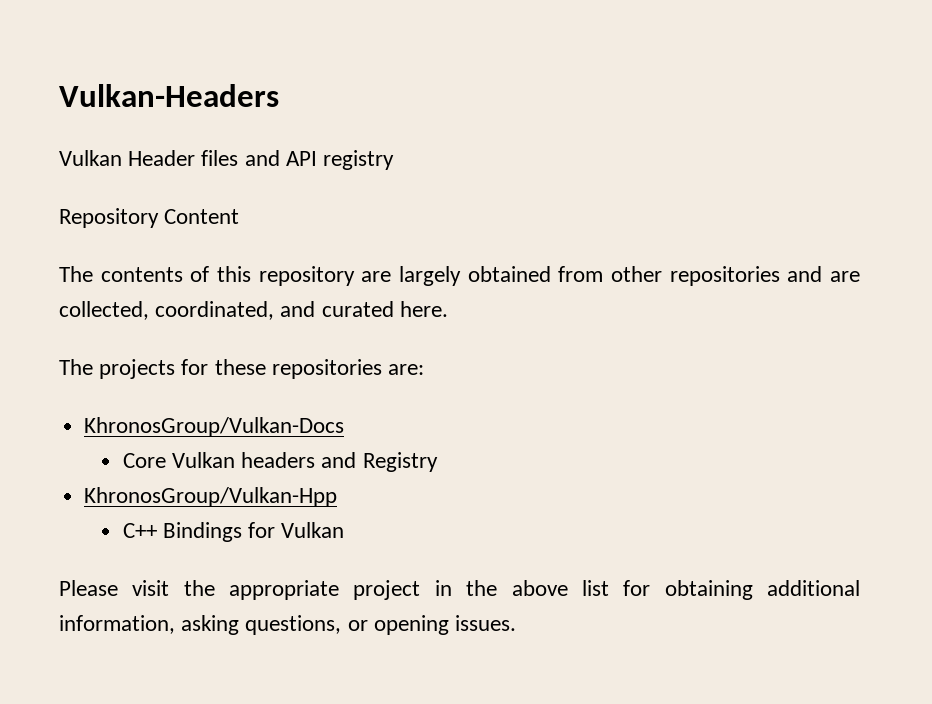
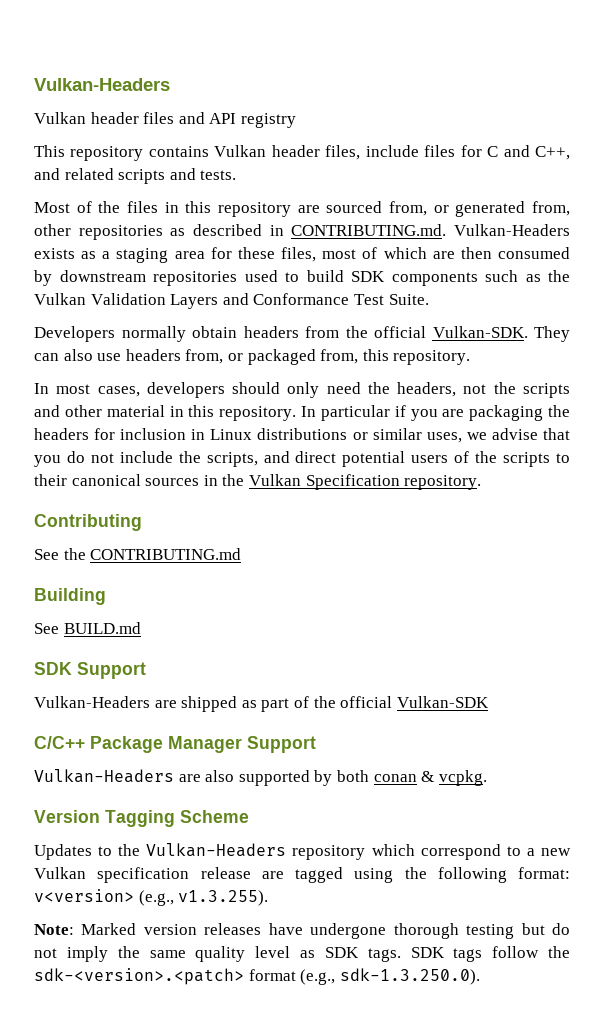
- Vulkan Header files and API registry
+ Vulkan header files and API registry
- Repository Content
- The contents of this repository are largely obtained from other repositories and are collected, coordinated, and curated here.
- The projects for these repositories are:
- KhronosGroup/Vulkan-Docs
- Core Vulkan headers and Registry
- KhronosGroup/Vulkan-Hpp
- C++ Bindings for Vulkan
- Please visit the appropriate project in the above list for obtaining additional information, asking questions, or opening issues.
+ This repository contains Vulkan header files, include files for C and C++, and related scripts and tests.
+ Most of the files in this repository are sourced from, or generated from, other repositories as described in CONTRIBUTING.md. Vulkan-Headers exists as a staging area for these files, most of which are then consumed by downstream repositories used to build SDK components such as the Vulkan Validation Layers and Conformance Test Suite.
+ Developers normally obtain headers from the official Vulkan-SDK. They can also use headers from, or packaged from, this repository.
+ In most cases, developers should only need the headers, not the scripts and other material in this repository. In particular if you are packaging the headers for inclusion in Linux distributions or similar uses, we advise that you do not include the scripts, and direct potential users of the scripts to their canonical sources in the Vulkan Specification repository.
+ Contributing
+ See the CONTRIBUTING.md
+ Building
+ See BUILD.md
+ SDK Support
+ Vulkan-Headers are shipped as part of the official Vulkan-SDK
+ C/C++ Package Manager Support
+ Vulkan-Headers are also supported by both conan & vcpkg.
+ Version Tagging Scheme
+ Updates to the Vulkan-Headers repository which correspond to a new Vulkan specification release are tagged using the following format: v<version> (e.g., v1.3.255).
+ Note: Marked version releases have undergone thorough testing but do not imply the same quality level as SDK tags. SDK tags follow the sdk-<version>.<patch> format (e.g., sdk-1.3.250.0).

